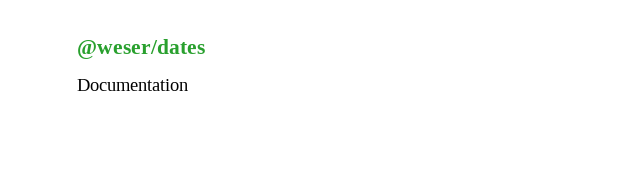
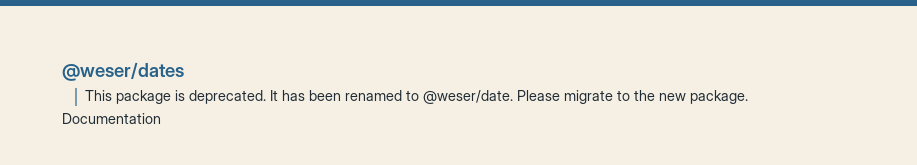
+ This package is deprecated. It has been renamed to @weser/date. Please migrate to the new package.

